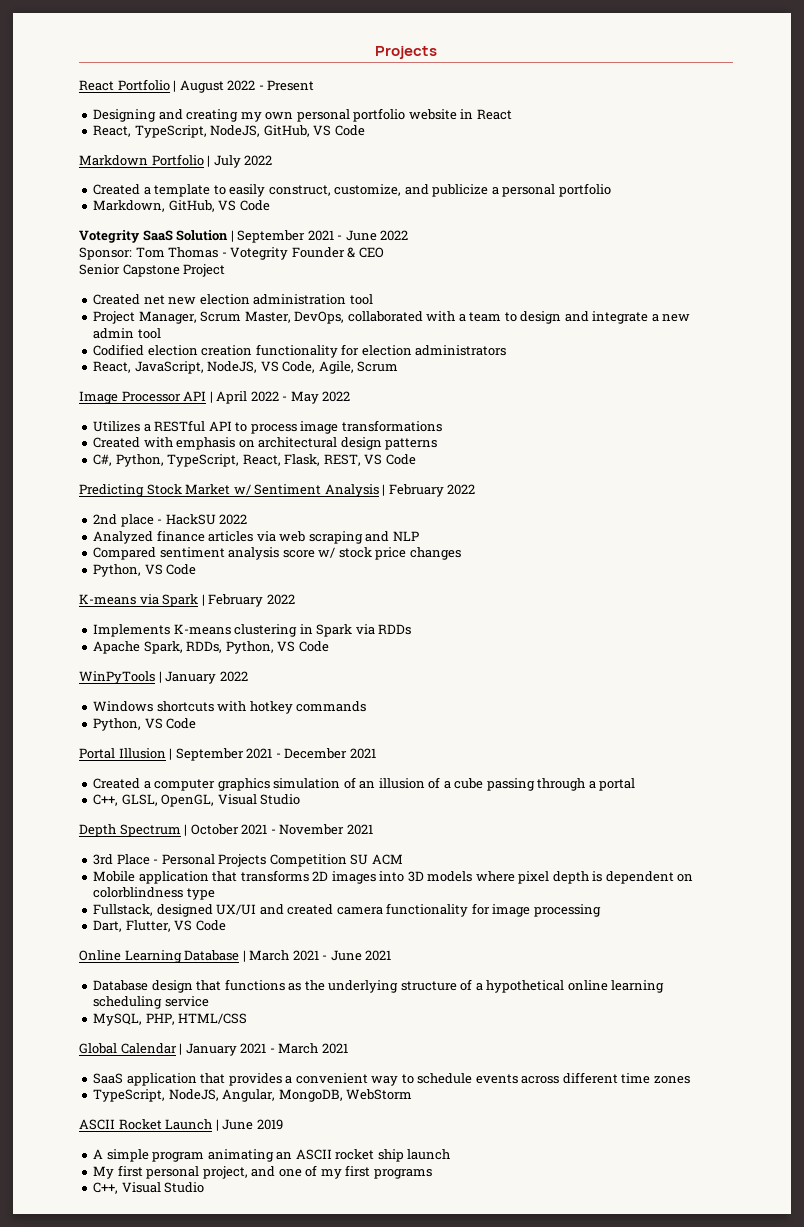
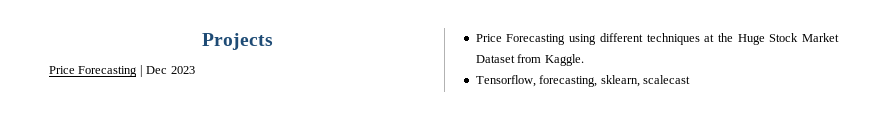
- React Portfolio | August 2022 - Present
- Designing and creating my own personal portfolio website in React
- React, TypeScript, NodeJS, GitHub, VS Code
- Markdown Portfolio | July 2022
- Created a template to easily construct, customize, and publicize a personal portfolio
- Markdown, GitHub, VS Code
- Votegrity SaaS Solution | September 2021 - June 2022
- Sponsor: Tom Thomas - Votegrity Founder & CEO
- Senior Capstone Project
- Created net new election administration tool
- Project Manager, Scrum Master, DevOps, collaborated with a team to design and integrate a new admin tool
- Codified election creation functionality for election administrators
- React, JavaScript, NodeJS, VS Code, Agile, Scrum
- Image Processor API | April 2022 - May 2022
- Utilizes a RESTful API to process image transformations
- Created with emphasis on architectural design patterns
- C#, Python, TypeScript, React, Flask, REST, VS Code
- Predicting Stock Market w/ Sentiment Analysis | February 2022
- 2nd place - HackSU 2022
- Analyzed finance articles via web scraping and NLP
- Compared sentiment analysis score w/ stock price changes
- Python, VS Code
- K-means via Spark | February 2022
- Implements K-means clustering in Spark via RDDs
- Apache Spark, RDDs, Python, VS Code
- WinPyTools | January 2022
- Windows shortcuts with hotkey commands
- Python, VS Code
- Portal Illusion | September 2021 - December 2021
- Created a computer graphics simulation of an illusion of a cube passing through a portal
- C++, GLSL, OpenGL, Visual Studio
- Depth Spectrum | October 2021 - November 2021
- 3rd Place - Personal Projects Competition SU ACM
- Mobile application that transforms 2D images into 3D models where pixel depth is dependent on colorblindness type
- Fullstack, designed UX/UI and created camera functionality for image processing
- Dart, Flutter, VS Code
- Online Learning Database | March 2021 - June 2021
- Database design that functions as the underlying structure of a hypothetical online learning scheduling service
- MySQL, PHP, HTML/CSS
- Global Calendar | January 2021 - March 2021
- SaaS application that provides a convenient way to schedule events across different time zones
- TypeScript, NodeJS, Angular, MongoDB, WebStorm
- ASCII Rocket Launch | June 2019
- A simple program animating an ASCII rocket ship launch
- My first personal project, and one of my first programs
- C++, Visual Studio
+ Price Forecasting | Dec 2023
+ Price Forecasting using different techniques at the Huge Stock Market Dataset from Kaggle.
+ Tensorflow, forecasting, sklearn, scalecast

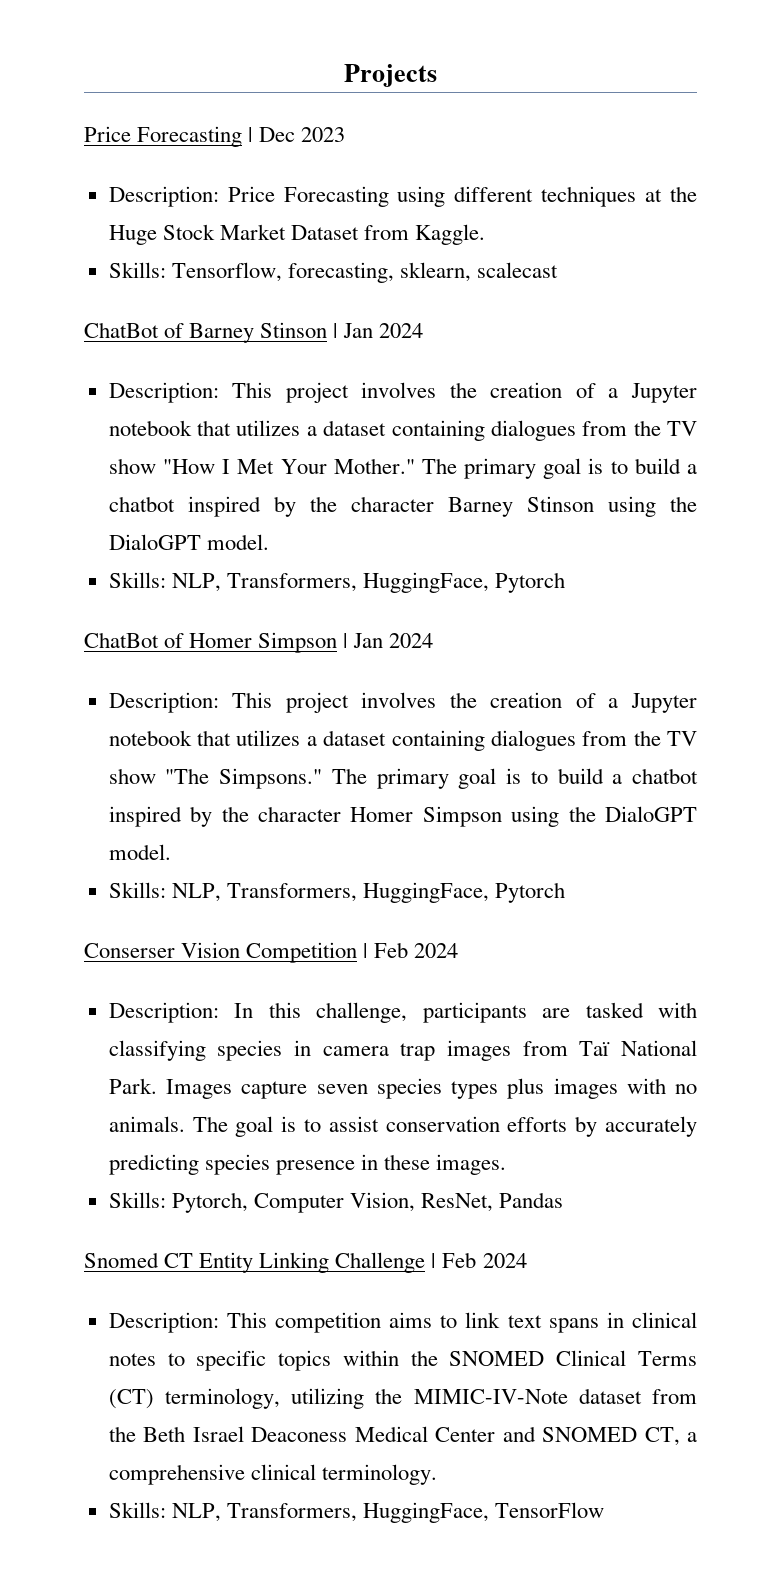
- Price Forecasting using different techniques at the Huge Stock Market Dataset from Kaggle.
+ Description: Price Forecasting using different techniques at the Huge Stock Market Dataset from Kaggle.
- Tensorflow, forecasting, sklearn, scalecast
+ Skills: Tensorflow, forecasting, sklearn, scalecast
+ ChatBot of Barney Stinson | Jan 2024
+ Description: This project involves the creation of a Jupyter notebook that utilizes a dataset containing dialogues from the TV show "How I Met Your Mother." The primary goal is to build a chatbot inspired by the character Barney Stinson using the DialoGPT model.
+ Skills: NLP, Transformers, HuggingFace, Pytorch
+ ChatBot of Homer Simpson | Jan 2024
+ Description: This project involves the creation of a Jupyter notebook that utilizes a dataset containing dialogues from the TV show "The Simpsons." The primary goal is to build a chatbot inspired by the character Homer Simpson using the DialoGPT model.
+ Skills: NLP, Transformers, HuggingFace, Pytorch
+ Conserser Vision Competition | Feb 2024
+ Description: In this challenge, participants are tasked with classifying species in camera trap images from Taï National Park. Images capture seven species types plus images with no animals. The goal is to assist conservation efforts by accurately predicting species presence in these images.
+ Skills: Pytorch, Computer Vision, ResNet, Pandas
+ Snomed CT Entity Linking Challenge | Feb 2024
+ Description: This competition aims to link text spans in clinical notes to specific topics within the SNOMED Clinical Terms (CT) terminology, utilizing the MIMIC-IV-Note dataset from the Beth Israel Deaconess Medical Center and SNOMED CT, a comprehensive clinical terminology.
+ Skills: NLP, Transformers, HuggingFace, TensorFlow

